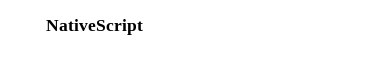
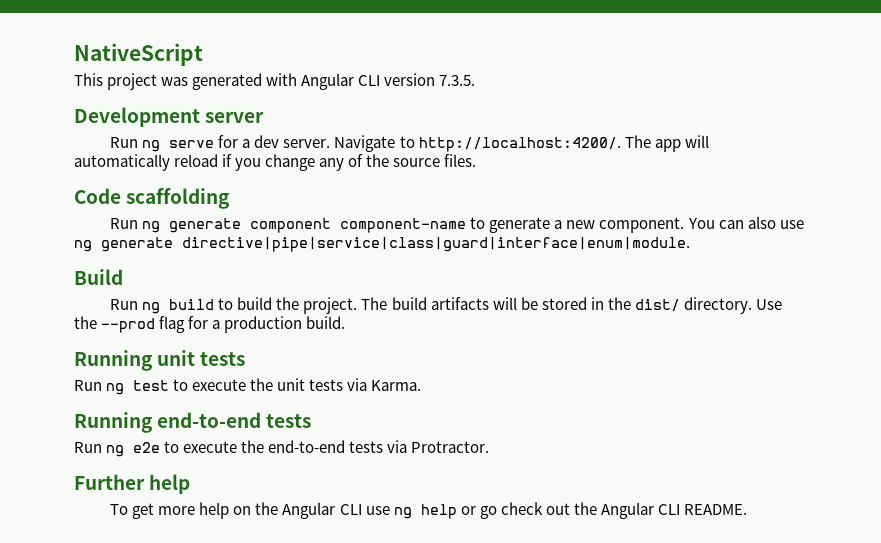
+ This project was generated with Angular CLI version 7.3.5.
+ Development server
+ Run ng serve for a dev server. Navigate to http://localhost:4200/. The app will automatically reload if you change any of the source files.
+ Code scaffolding
+ Run ng generate component component-name to generate a new component. You can also use ng generate directive|pipe|service|class|guard|interface|enum|module.
+ Build
+ Run ng build to build the project. The build artifacts will be stored in the dist/ directory. Use the --prod flag for a production build.
+ Running unit tests
+ Run ng test to execute the unit tests via Karma.
+ Running end-to-end tests
+ Run ng e2e to execute the end-to-end tests via Protractor.
+ Further help
+ To get more help on the Angular CLI use ng help or go check out the Angular CLI README.

